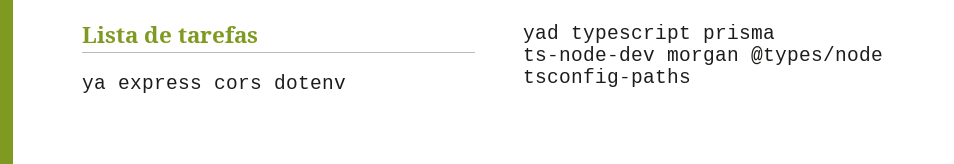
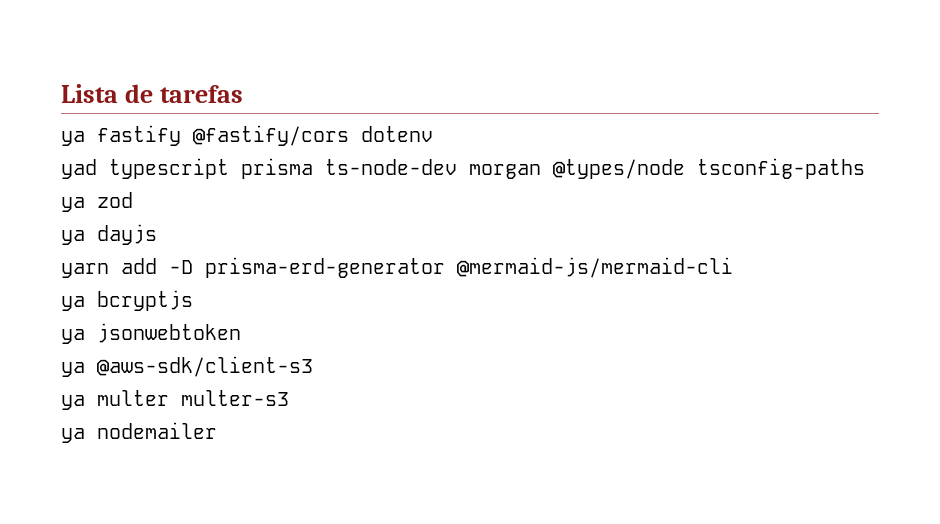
- ya express cors dotenv
+ ya fastify @fastify/cors dotenv
+ ya zod
+ ya dayjs
+ yarn add -D prisma-erd-generator @mermaid-js/mermaid-cli
+ ya bcryptjs
+ ya jsonwebtoken
+ ya @aws-sdk/client-s3
+ ya multer multer-s3
+ ya nodemailer

